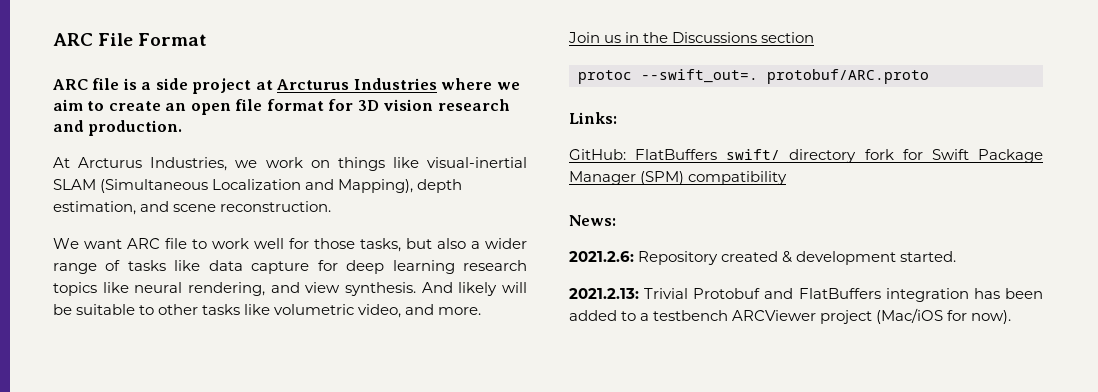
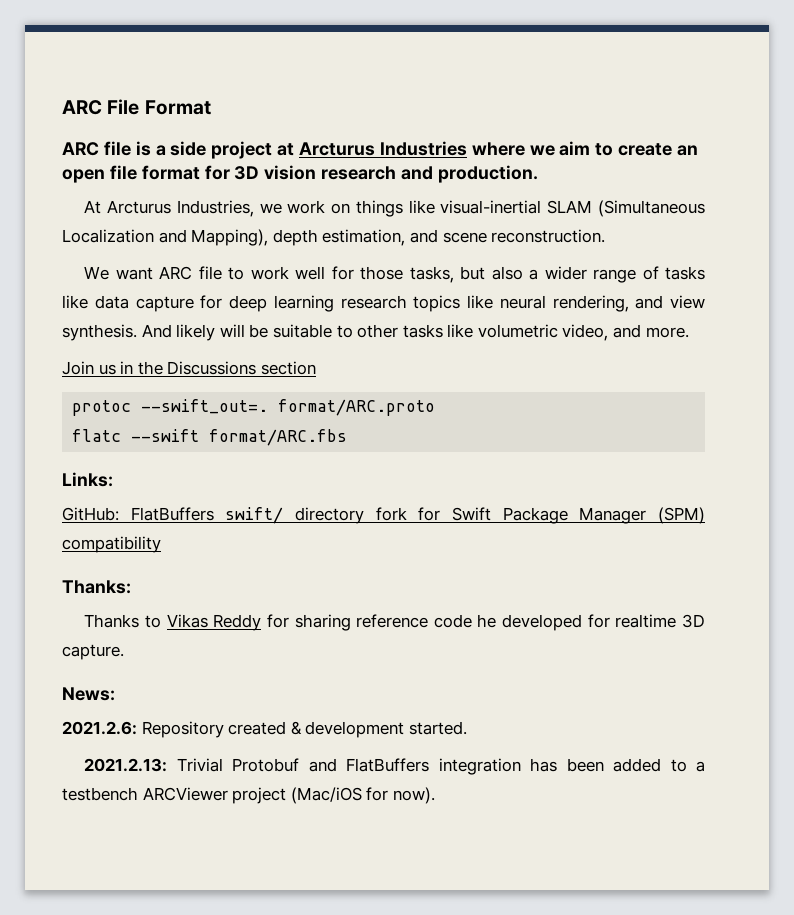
- protoc --swift_out=. protobuf/ARC.proto
+ protoc --swift_out=. format/ARC.proto
+ flatc --swift format/ARC.fbs
+ Thanks:
+ Thanks to Vikas Reddy for sharing reference code he developed for realtime 3D capture.

